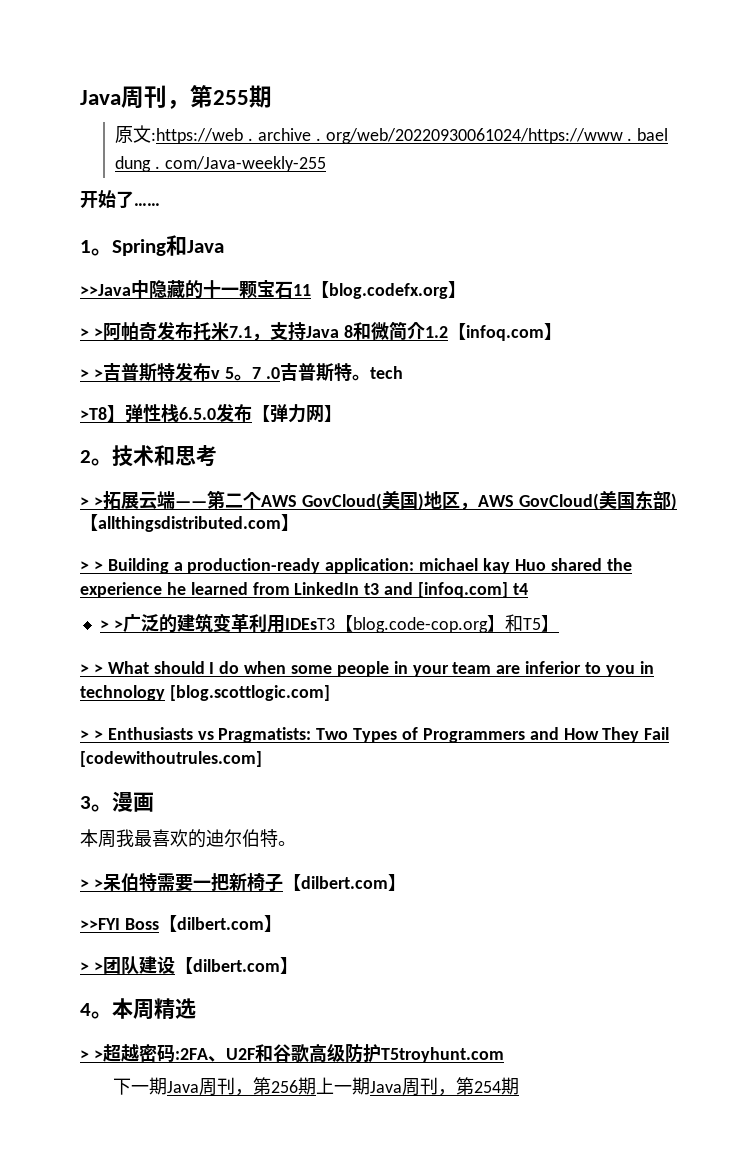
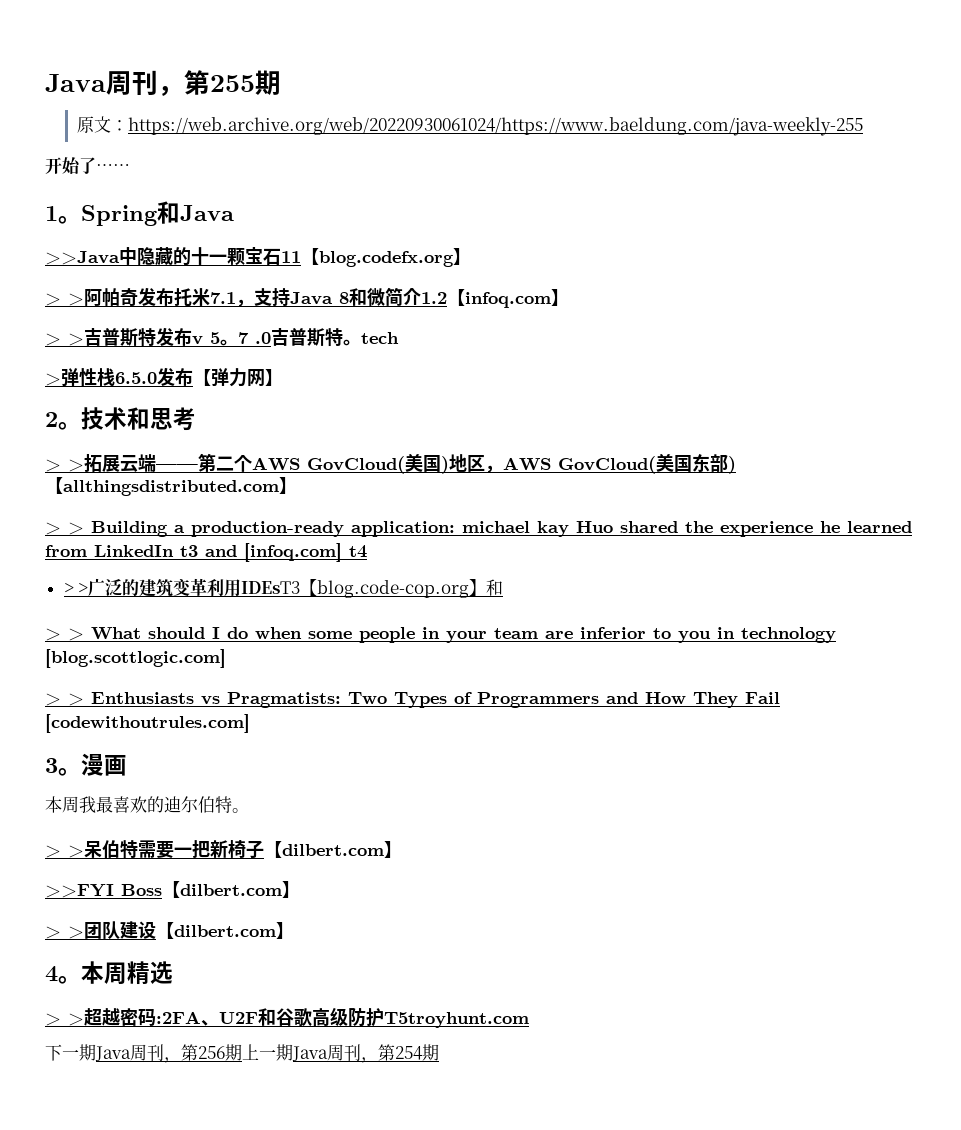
- 原文:https://web . archive . org/web/20220930061024/https://www . bael dung . com/Java-weekly-255
+ 原文：https://web.archive.org/web/20220930061024/https://www.baeldung.com/java-weekly-255
- >T8】弹性栈6.5.0发布【弹力网】
+ >弹性栈6.5.0发布【弹力网】
- > >广泛的建筑变革利用IDEsT3【blog.code-cop.org】和T5】
+ > >广泛的建筑变革利用IDEsT3【blog.code-cop.org】和

